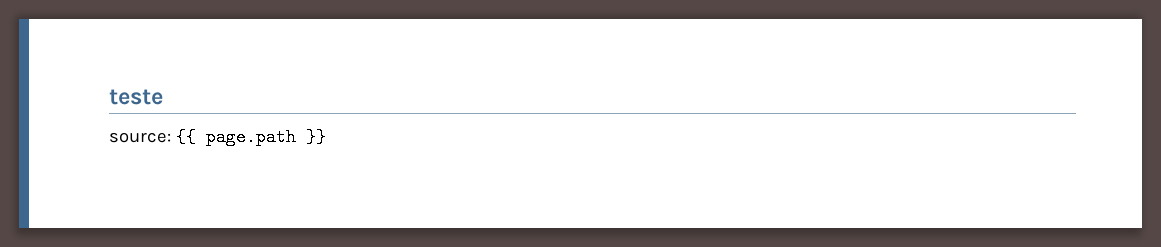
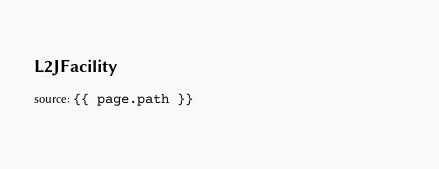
- teste
+ L2JFacility

